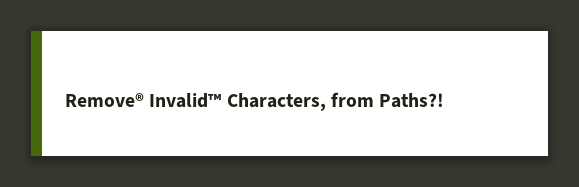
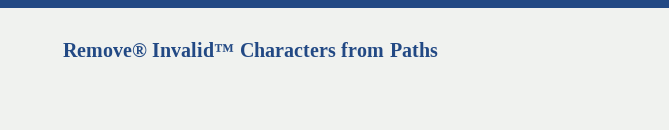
- Remove® Invalid™ Characters, from Paths?!
+ Remove® Invalid™ Characters from Paths

